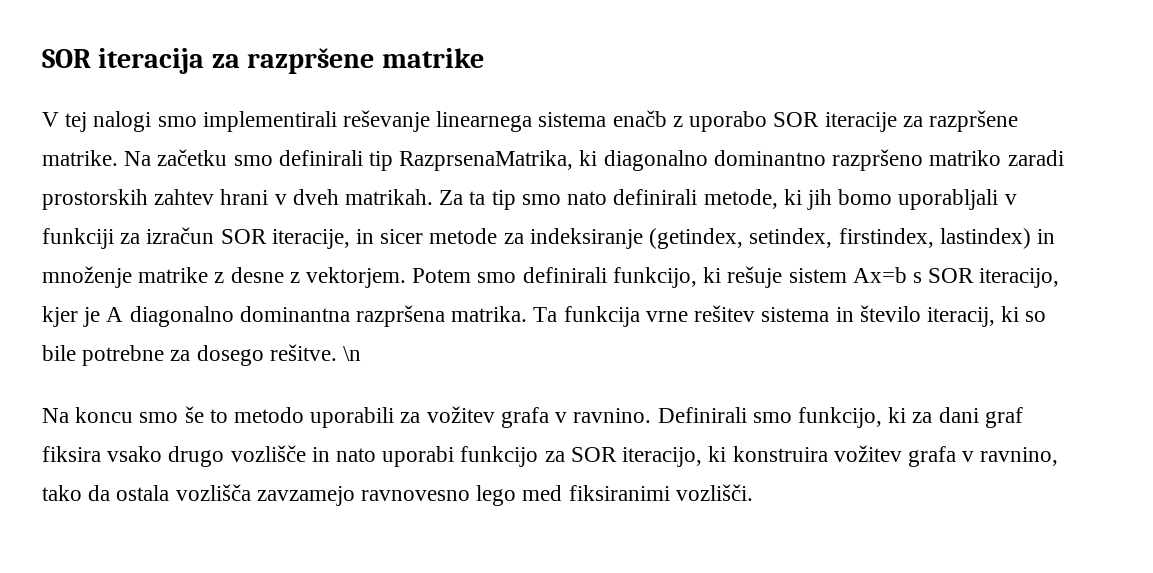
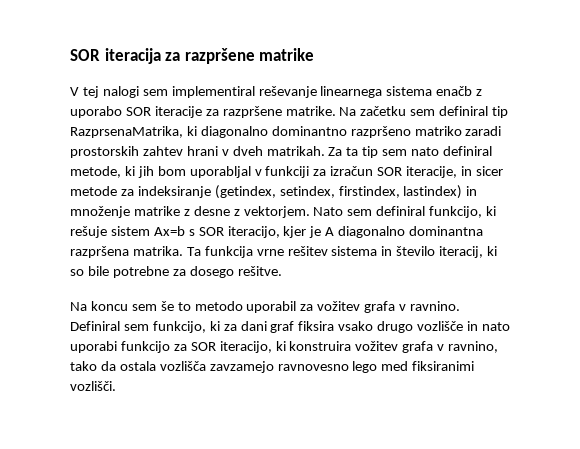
- V tej nalogi smo implementirali reševanje linearnega sistema enačb z uporabo SOR iteracije za razpršene matrike.
+ V tej nalogi sem implementiral reševanje linearnega sistema enačb z uporabo SOR iteracije za razpršene matrike.
- Na začetku smo definirali tip RazprsenaMatrika, ki diagonalno dominantno razpršeno matriko zaradi prostorskih zahtev hrani v dveh matrikah.
+ Na začetku sem definiral tip RazprsenaMatrika, ki diagonalno dominantno razpršeno matriko zaradi prostorskih zahtev hrani v dveh matrikah.
- Za ta tip smo nato definirali metode, ki jih bomo uporabljali v funkciji za izračun SOR iteracije, in sicer metode za indeksiranje (getindex, setindex, firstindex, lastindex) in množenje matrike z desne z vektorjem.
+ Za ta tip sem nato definiral metode, ki jih bom uporabljal v funkciji za izračun SOR iteracije, in sicer metode za indeksiranje (getindex, setindex, firstindex, lastindex) in množenje matrike z desne z vektorjem.
- Potem smo definirali funkcijo, ki rešuje sistem Ax=b s SOR iteracijo, kjer je A diagonalno dominantna razpršena matrika.
+ Nato sem definiral funkcijo, ki rešuje sistem Ax=b s SOR iteracijo, kjer je A diagonalno dominantna razpršena matrika.
- \n
- Na koncu smo še to metodo uporabili za vožitev grafa v ravnino.
+ Na koncu sem še to metodo uporabil za vožitev grafa v ravnino.
- Definirali smo funkcijo, ki za dani graf fiksira vsako drugo vozlišče in nato uporabi funkcijo za SOR iteracijo, ki konstruira vožitev grafa v ravnino, tako da ostala vozlišča zavzamejo ravnovesno lego med fiksiranimi vozlišči.
+ Definiral sem funkcijo, ki za dani graf fiksira vsako drugo vozlišče in nato uporabi funkcijo za SOR iteracijo, ki konstruira vožitev grafa v ravnino, tako da ostala vozlišča zavzamejo ravnovesno lego med fiksiranimi vozlišči.

